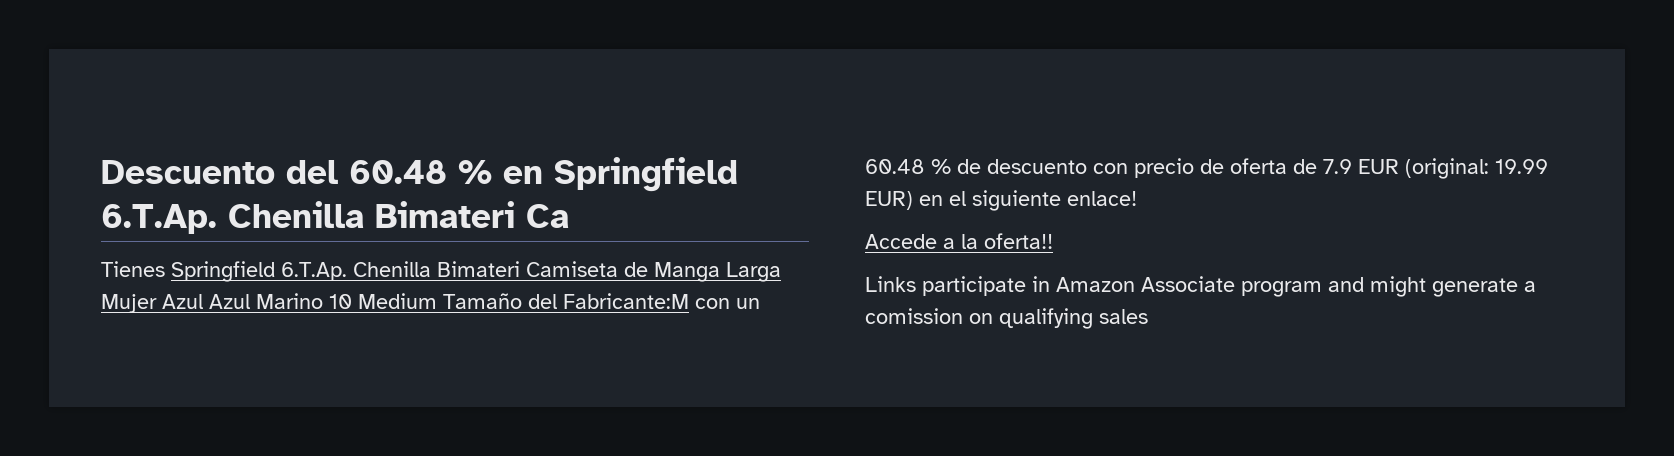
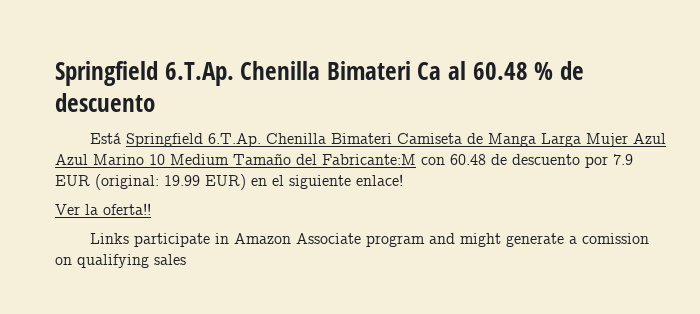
- Descuento del 60.48 % en Springfield 6.T.Ap. Chenilla Bimateri Ca
- Tienes Springfield 6.T.Ap. Chenilla Bimateri Camiseta de Manga Larga Mujer Azul Azul Marino 10 Medium Tamaño del Fabricante:M con un 60.48 % de descuento con precio de oferta de 7.9 EUR (original: 19.99 EUR) en el siguiente enlace!
+ Springfield 6.T.Ap. Chenilla Bimateri Ca al 60.48 % de descuento
+ Está Springfield 6.T.Ap. Chenilla Bimateri Camiseta de Manga Larga Mujer Azul Azul Marino 10 Medium Tamaño del Fabricante:M con 60.48 de descuento por 7.9 EUR (original: 19.99 EUR) en el siguiente enlace!
- Accede a la oferta!!
+ Ver la oferta!!

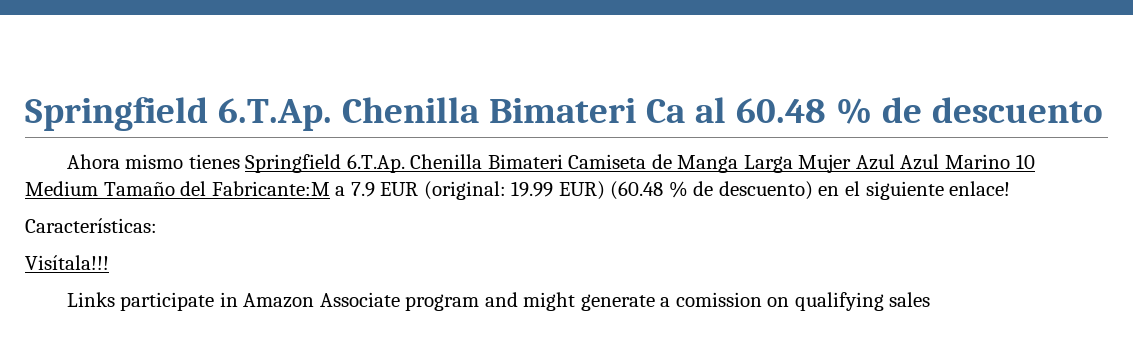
- Está Springfield 6.T.Ap. Chenilla Bimateri Camiseta de Manga Larga Mujer Azul Azul Marino 10 Medium Tamaño del Fabricante:M con 60.48 de descuento por 7.9 EUR (original: 19.99 EUR) en el siguiente enlace!
+ Ahora mismo tienes Springfield 6.T.Ap. Chenilla Bimateri Camiseta de Manga Larga Mujer Azul Azul Marino 10 Medium Tamaño del Fabricante:M a 7.9 EUR (original: 19.99 EUR) (60.48 % de descuento) en el siguiente enlace!
- Ver la oferta!!
+ Características:
+ Visítala!!!

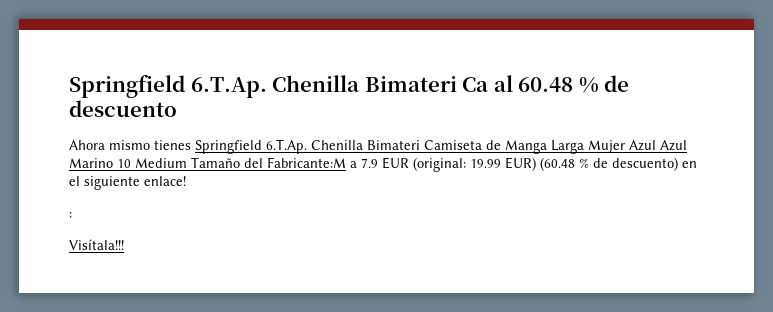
- Características:
+ :
- Links participate in Amazon Associate program and might generate a comission on qualifying sales

